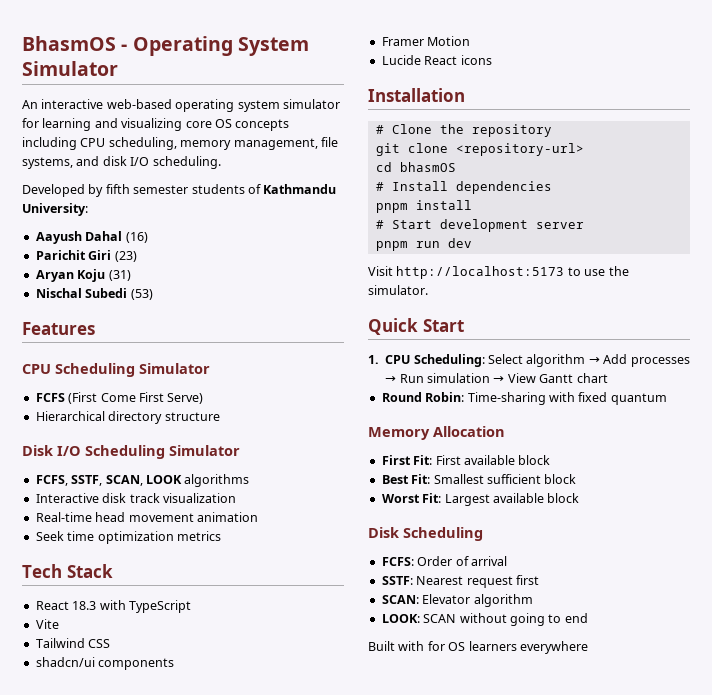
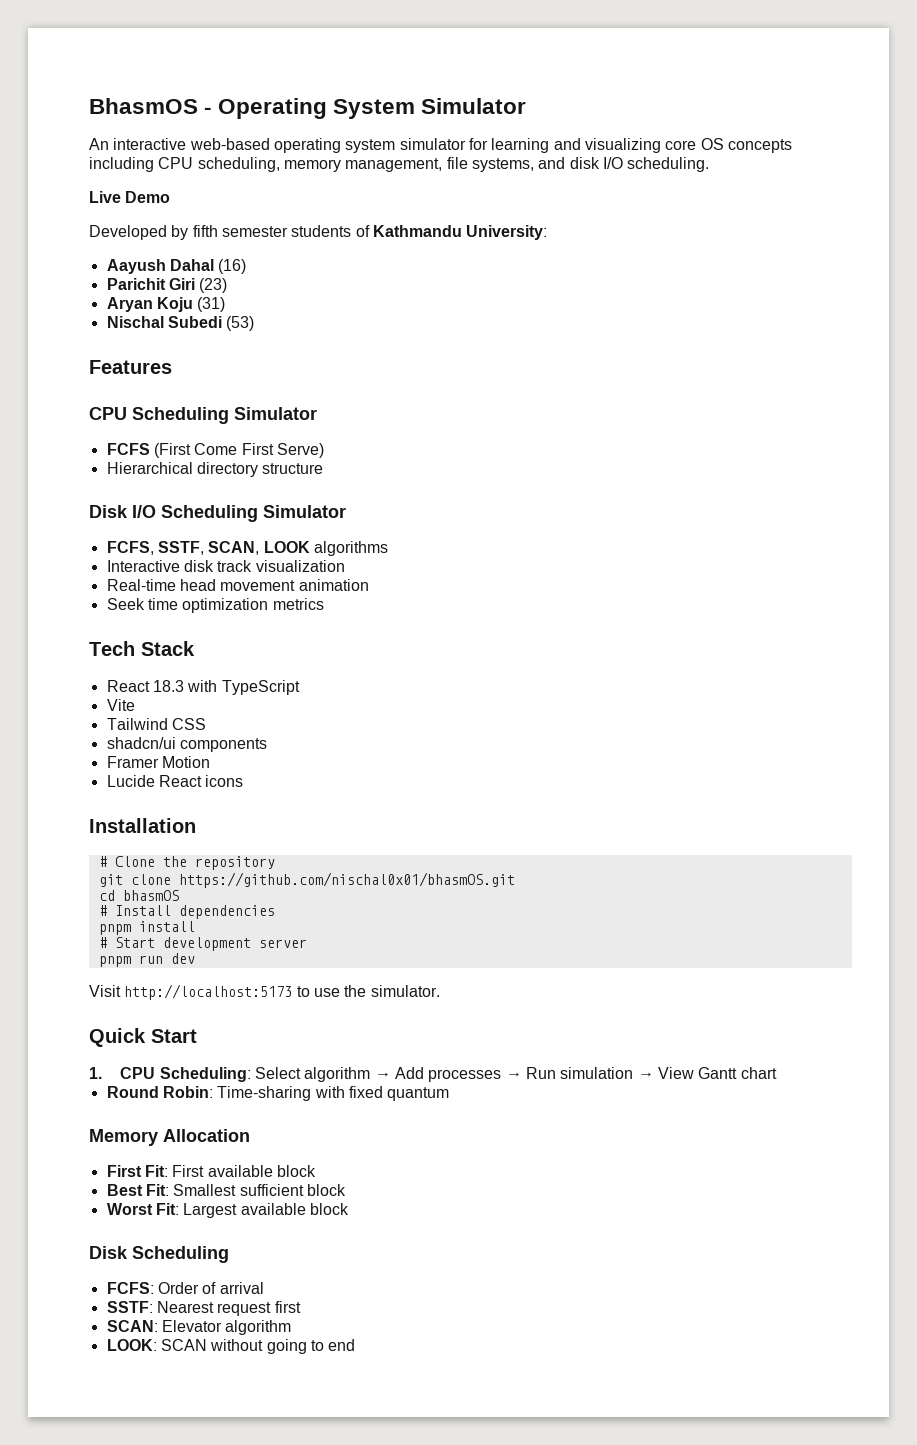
+ Live Demo
- git clone <repository-url>
+ git clone https://github.com/nischal0x01/bhasmOS.git
- Built with for OS learners everywhere

